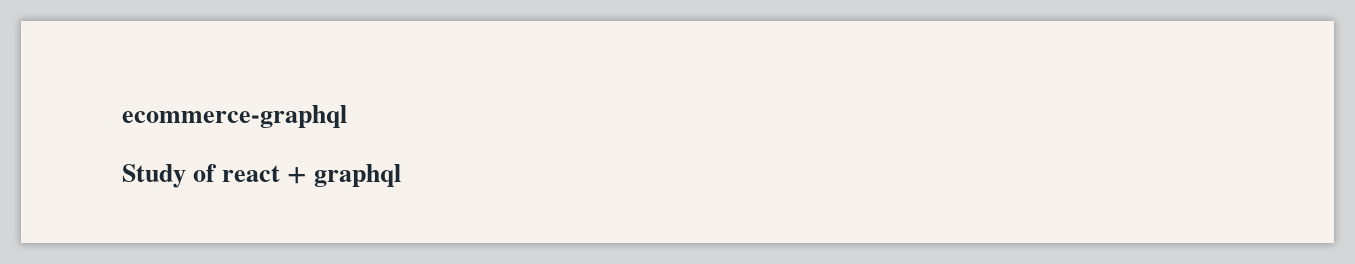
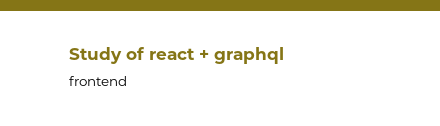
- ecommerce-graphql
+ frontend

